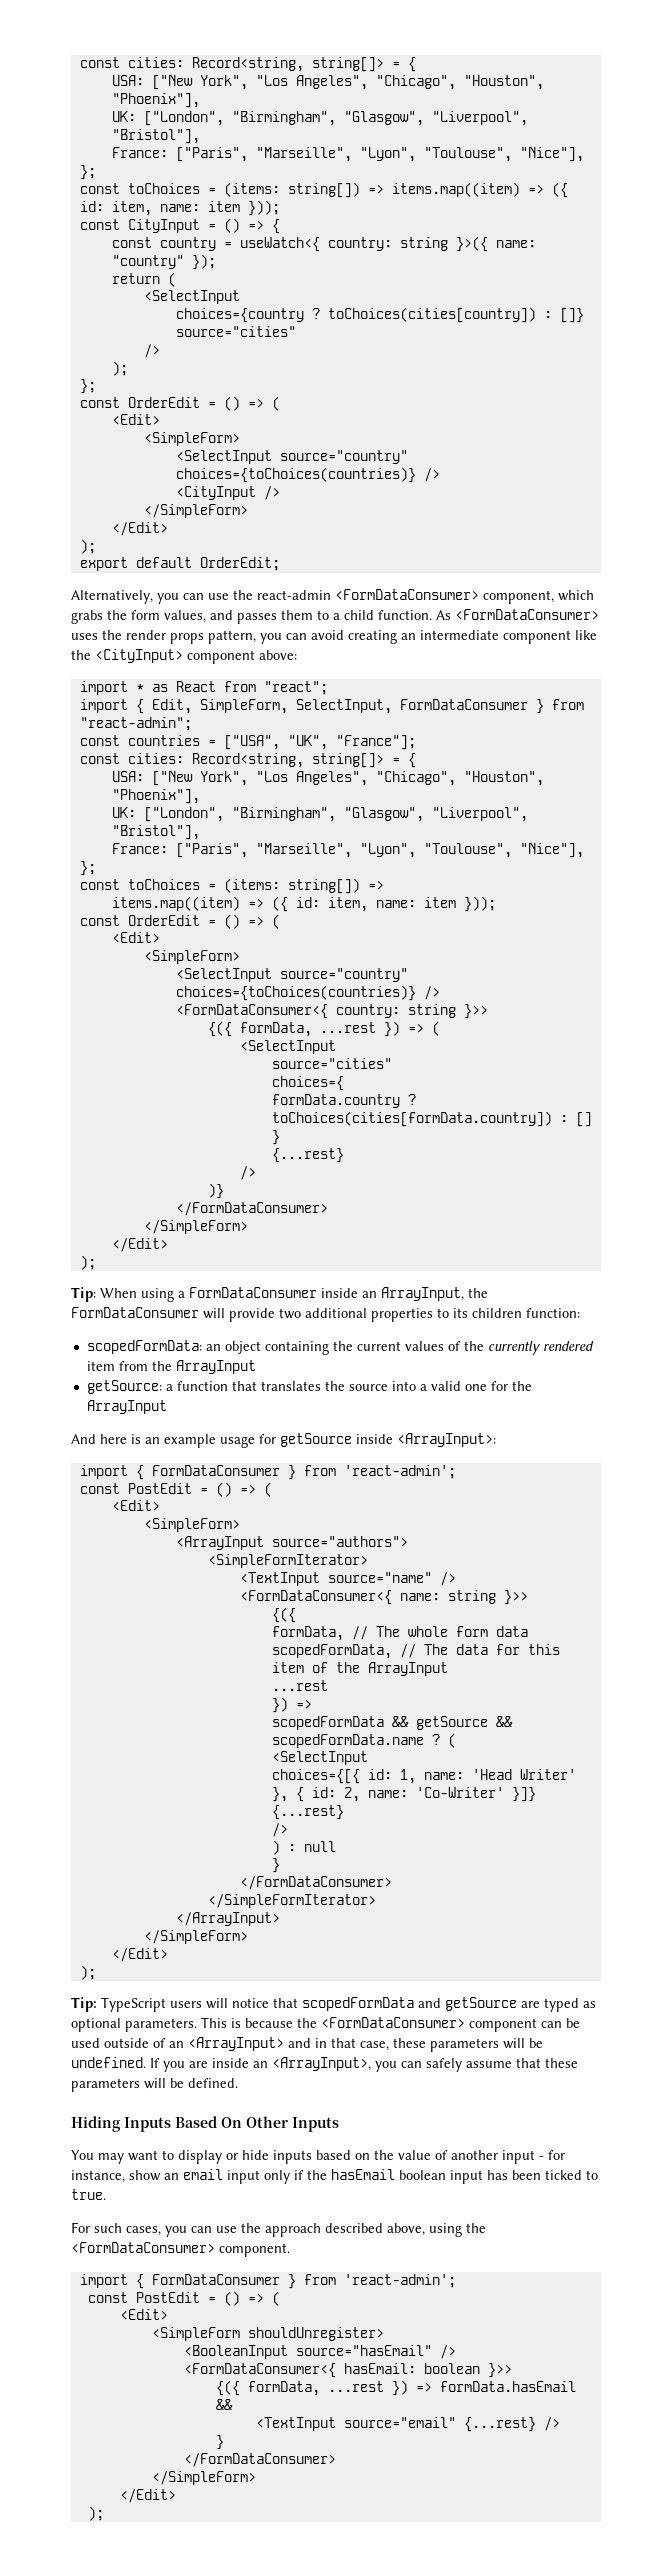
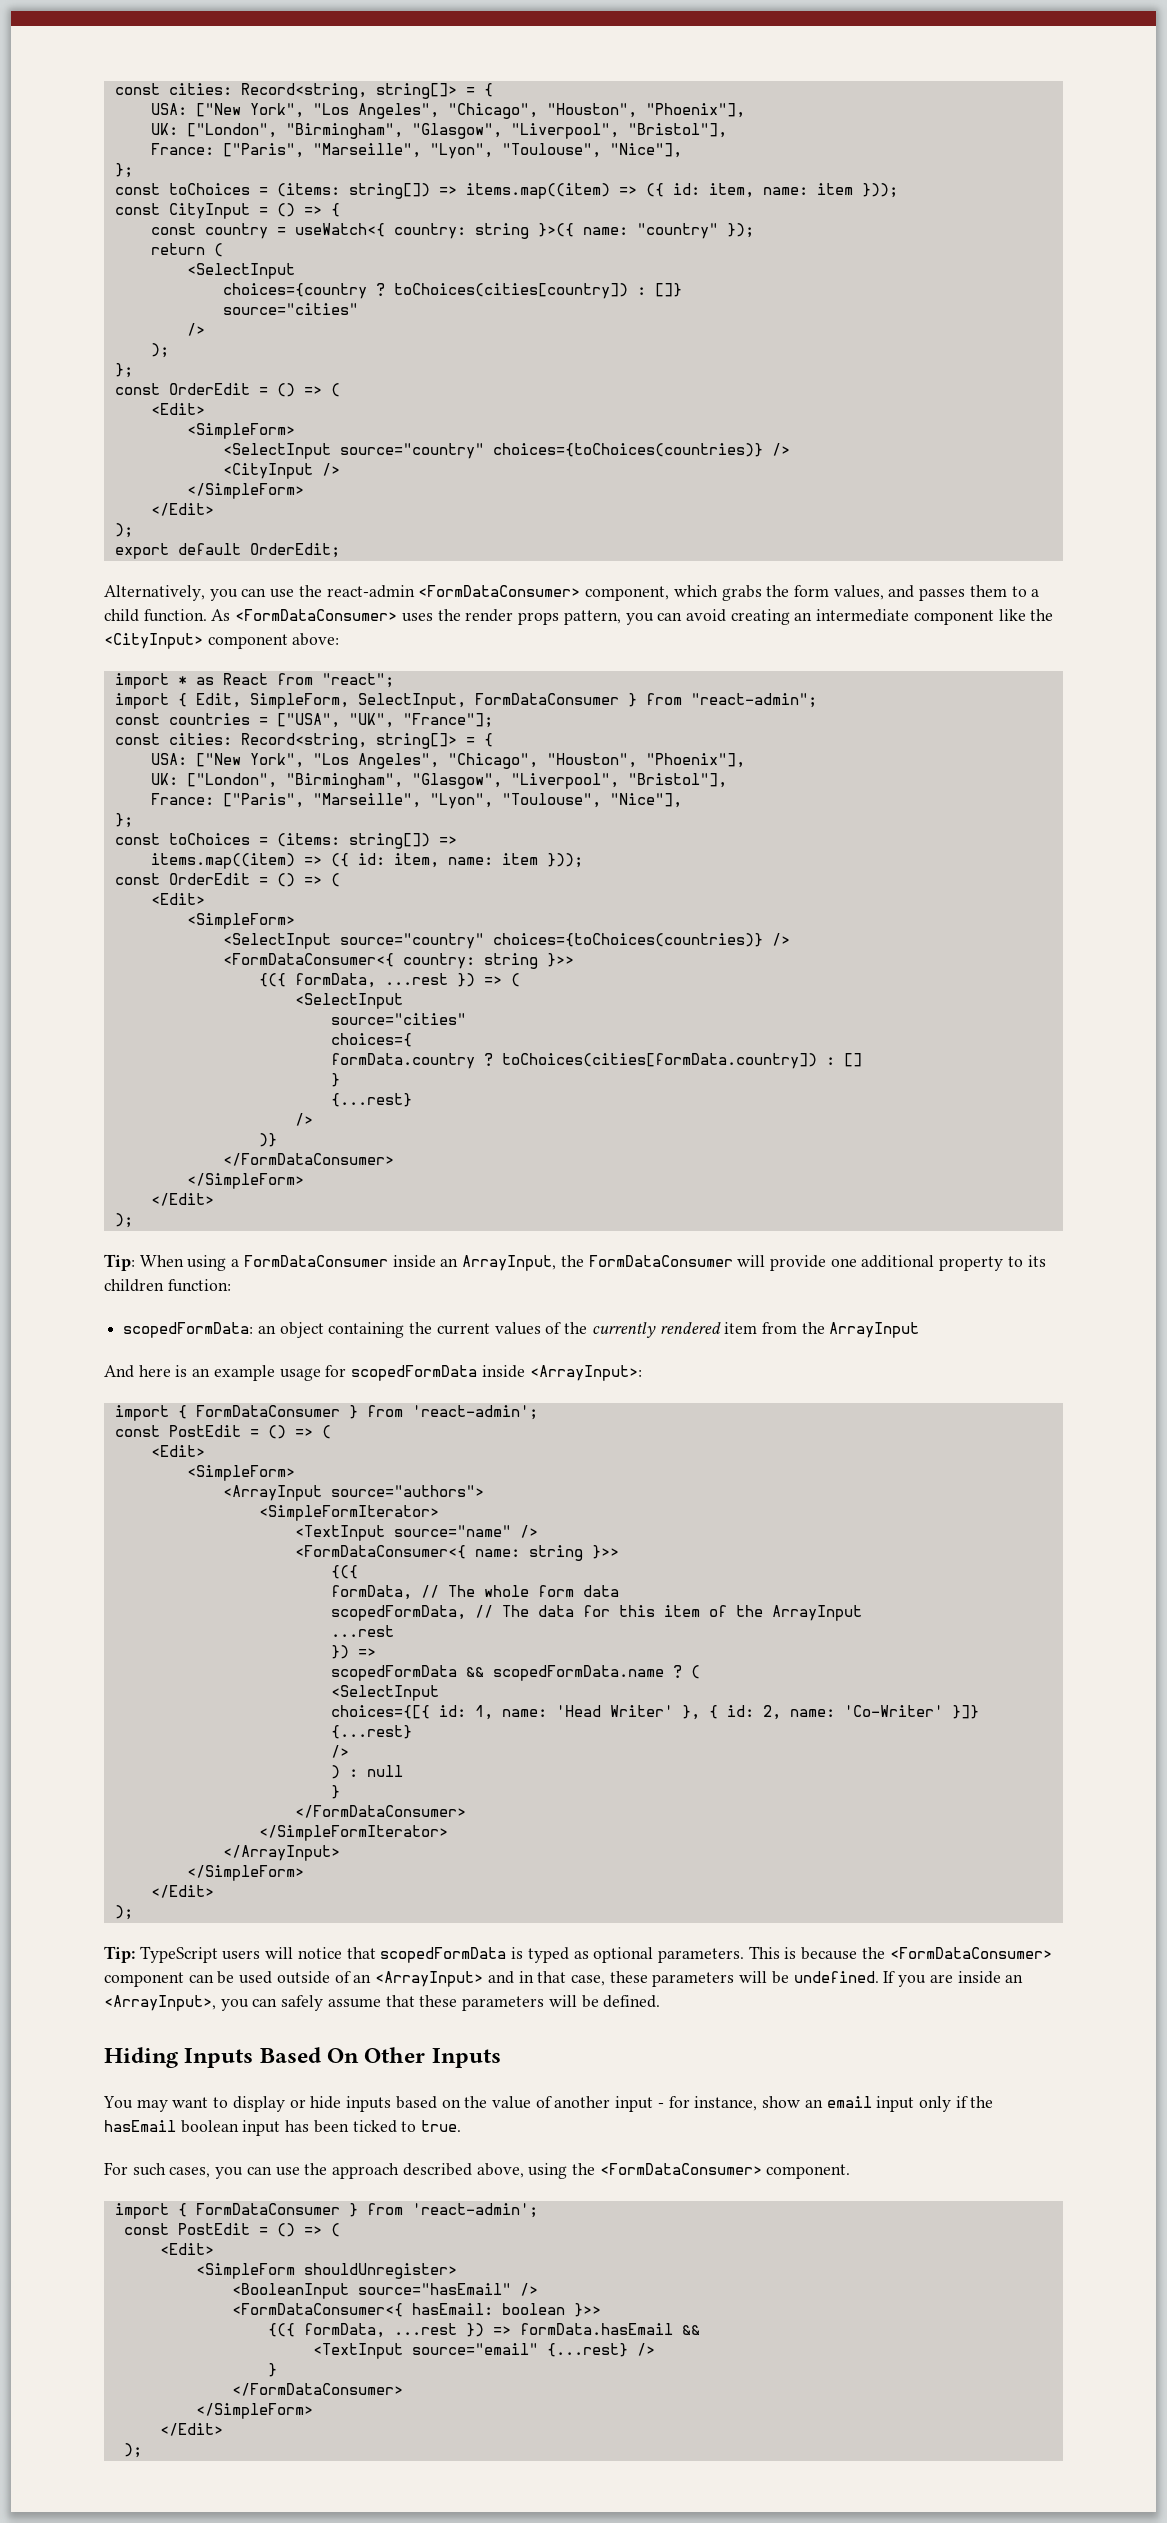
- Tip: When using a FormDataConsumer inside an ArrayInput, the FormDataConsumer will provide two additional properties to its children function:
+ Tip: When using a FormDataConsumer inside an ArrayInput, the FormDataConsumer will provide one additional property to its children function:
- getSource: a function that translates the source into a valid one for the ArrayInput
- And here is an example usage for getSource inside <ArrayInput>:
+ And here is an example usage for scopedFormData inside <ArrayInput>:
- scopedFormData && getSource && scopedFormData.name ?
+ scopedFormData && scopedFormData.name ?
- Tip: TypeScript users will notice that scopedFormData and getSource are typed as optional parameters.
+ Tip: TypeScript users will notice that scopedFormData is typed as optional parameters.

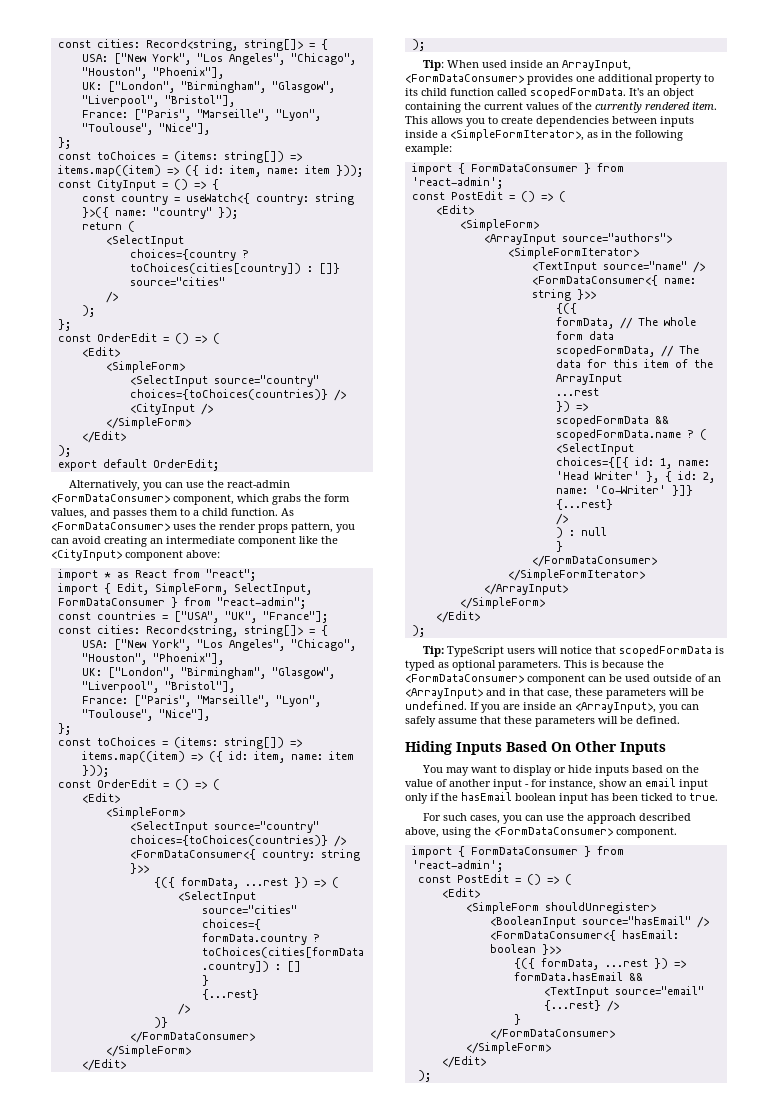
- Tip: When using a FormDataConsumer inside an ArrayInput, the FormDataConsumer will provide one additional property to its children function:
- scopedFormData: an object containing the current values of the currently rendered item from the ArrayInput
- And here is an example usage for scopedFormData inside <ArrayInput>:
+ Tip: When used inside an ArrayInput, <FormDataConsumer> provides one additional property to its child function called scopedFormData. It's an object containing the current values of the currently rendered item. This allows you to create dependencies between inputs inside a <SimpleFormIterator>, as in the following example:

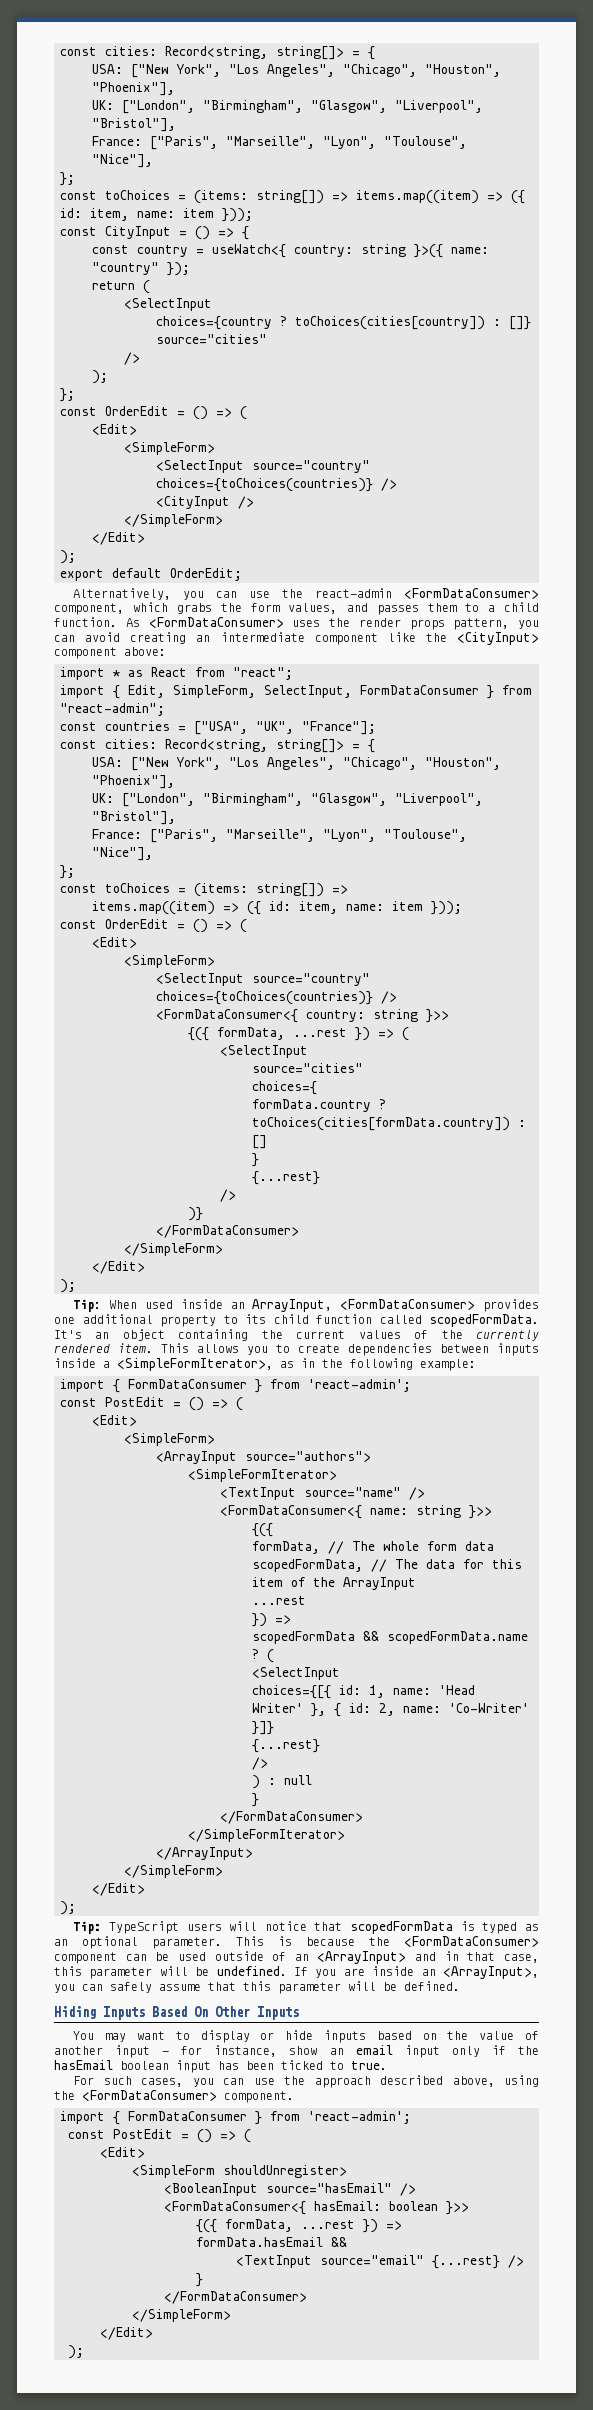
- Tip: TypeScript users will notice that scopedFormData is typed as optional parameters.
+ Tip: TypeScript users will notice that scopedFormData is typed as an optional parameter.
- This is because the <FormDataConsumer> component can be used outside of an <ArrayInput> and in that case, these parameters will be undefined.
+ This is because the <FormDataConsumer> component can be used outside of an <ArrayInput> and in that case, this parameter will be undefined.
- If you are inside an <ArrayInput>, you can safely assume that these parameters will be defined.
+ If you are inside an <ArrayInput>, you can safely assume that this parameter will be defined.

